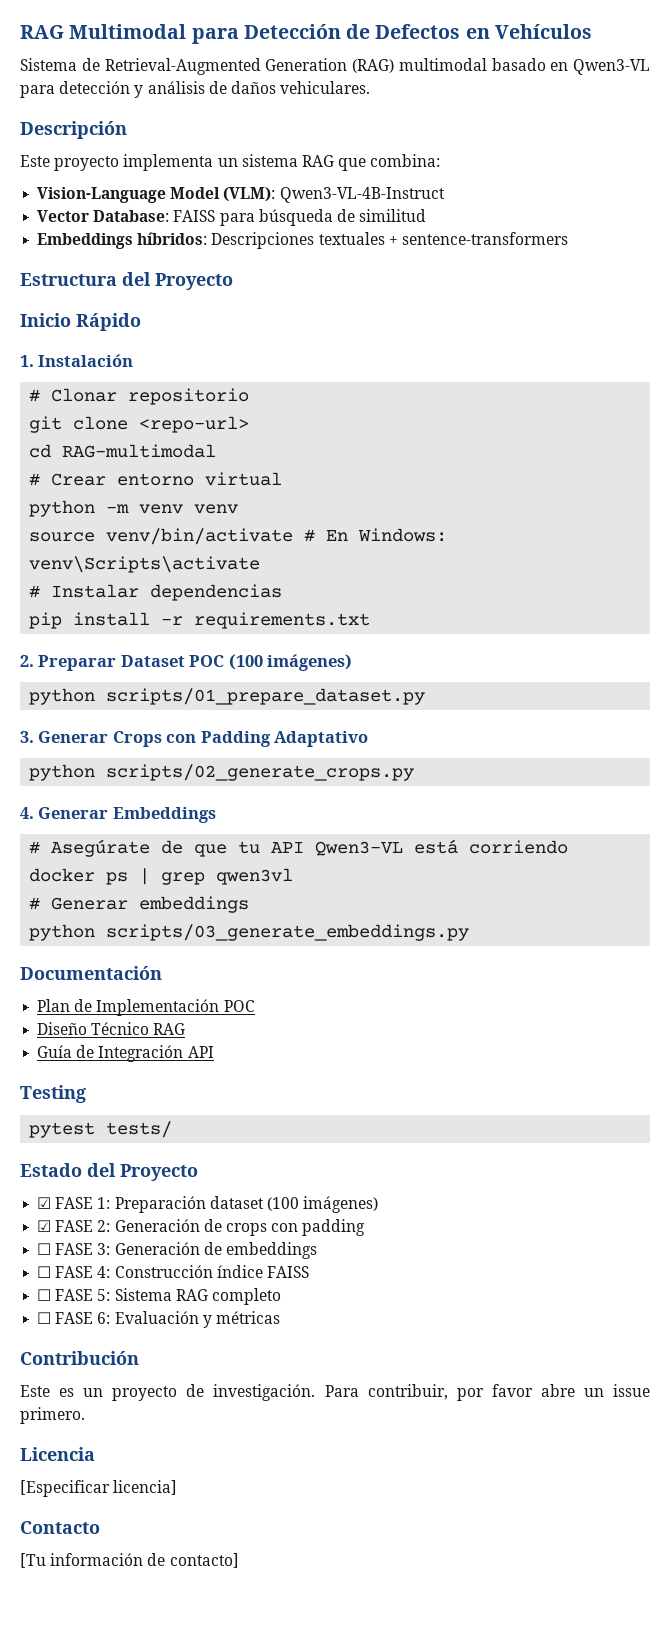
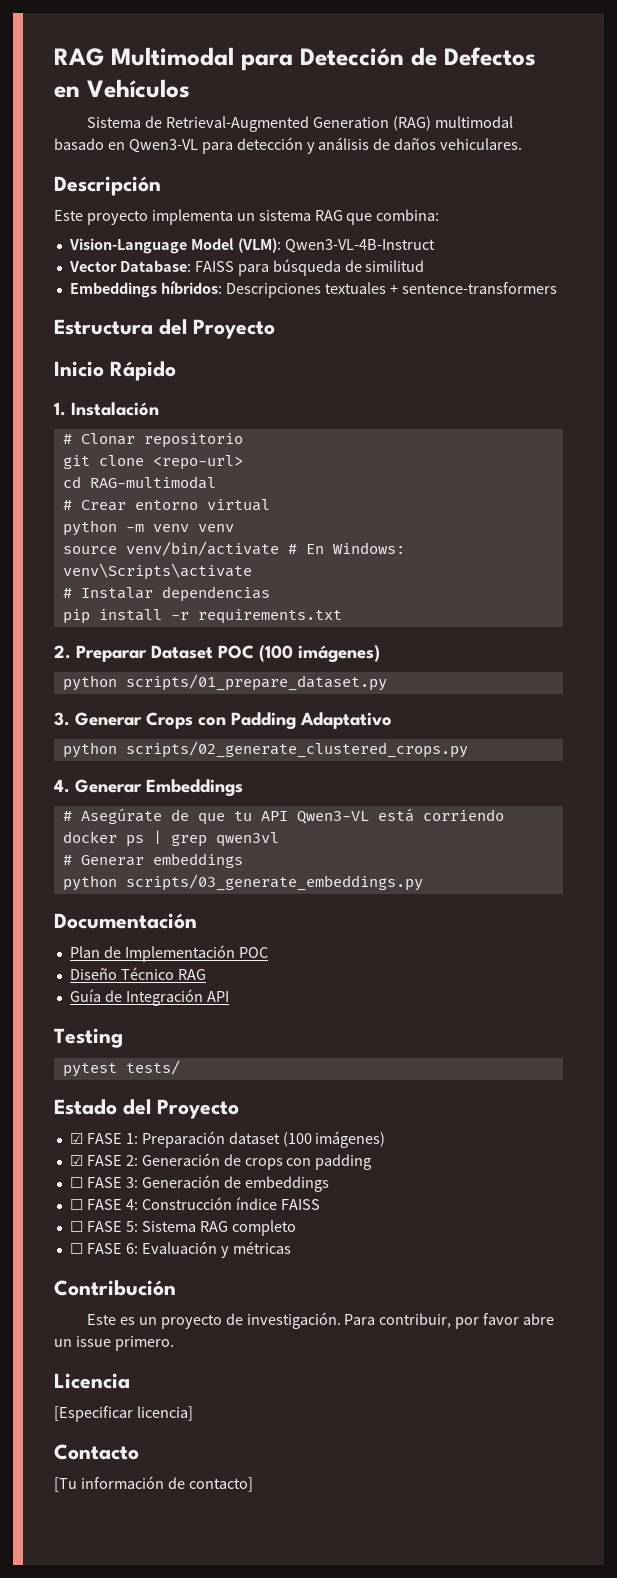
- python scripts/02_generate_crops.py
+ python scripts/02_generate_clustered_crops.py

